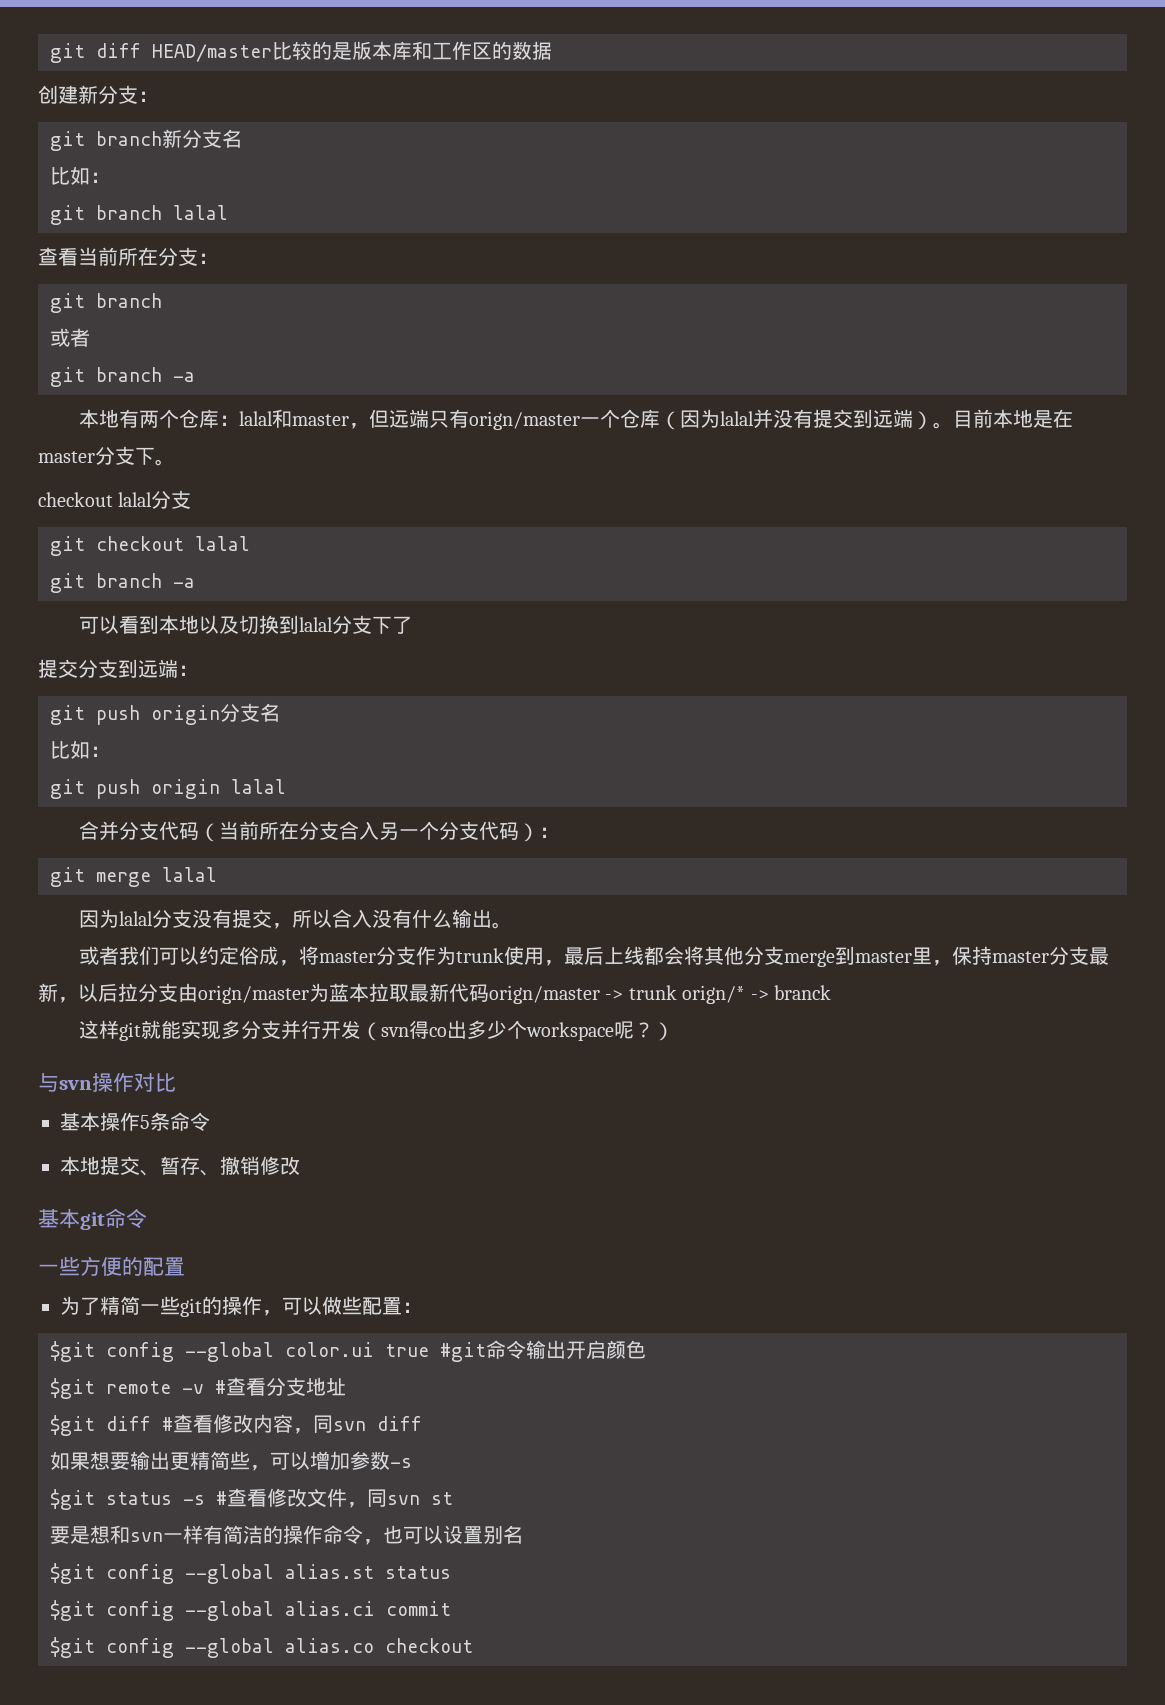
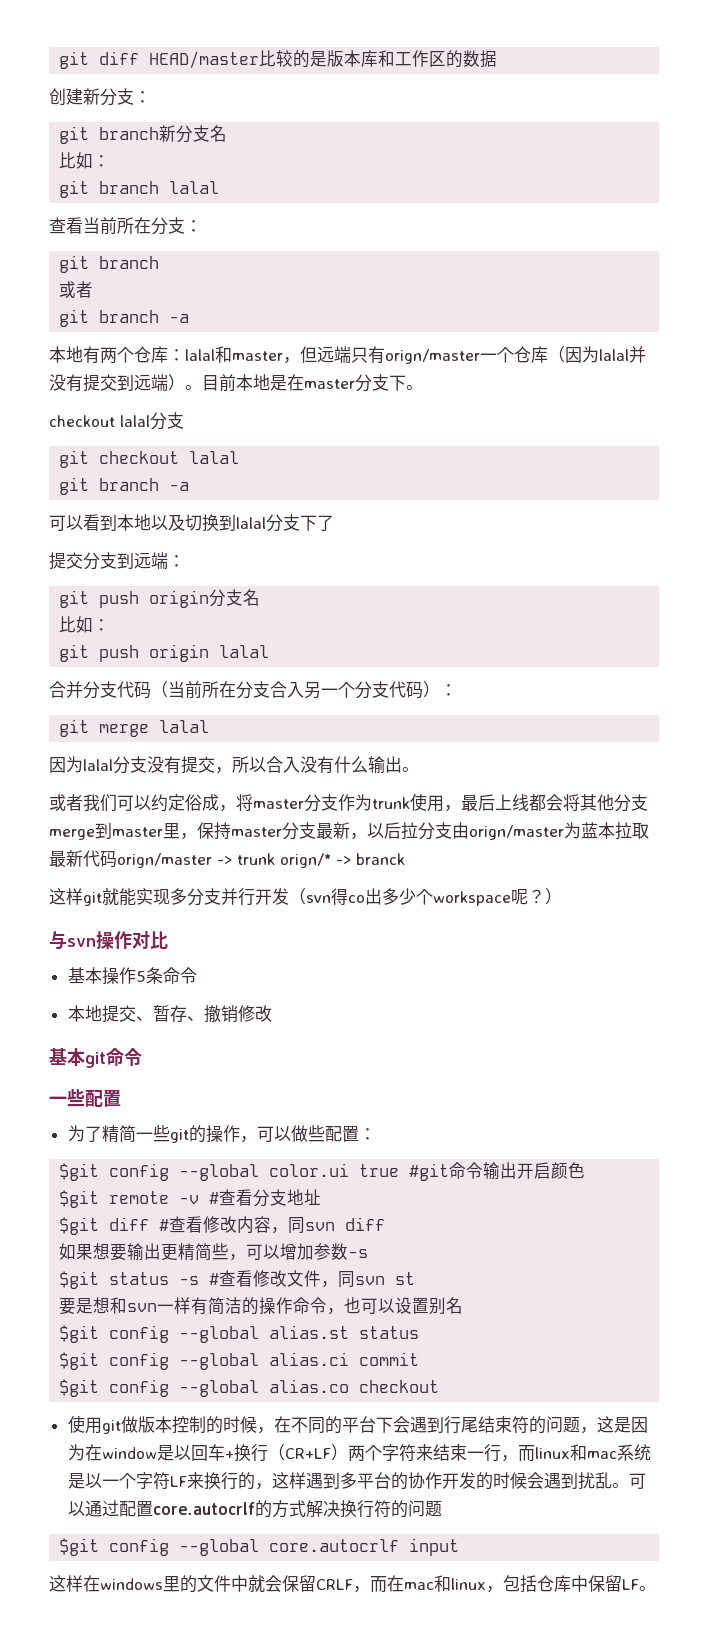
- 一些方便的配置
+ 一些配置
+ 使用git做版本控制的时候，在不同的平台下会遇到行尾结束符的问题，这是因为在window是以回车+换行（CR+LF）两个字符来结束一行，而linux和mac系统是以一个字符LF来换行的，这样遇到多平台的协作开发的时候会遇到扰乱。可以通过配置core.autocrlf的方式解决换行符的问题
+ $git config --global core.autocrlf input
+ 这样在windows里的文件中就会保留CRLF，而在mac和linux，包括仓库中保留LF。

